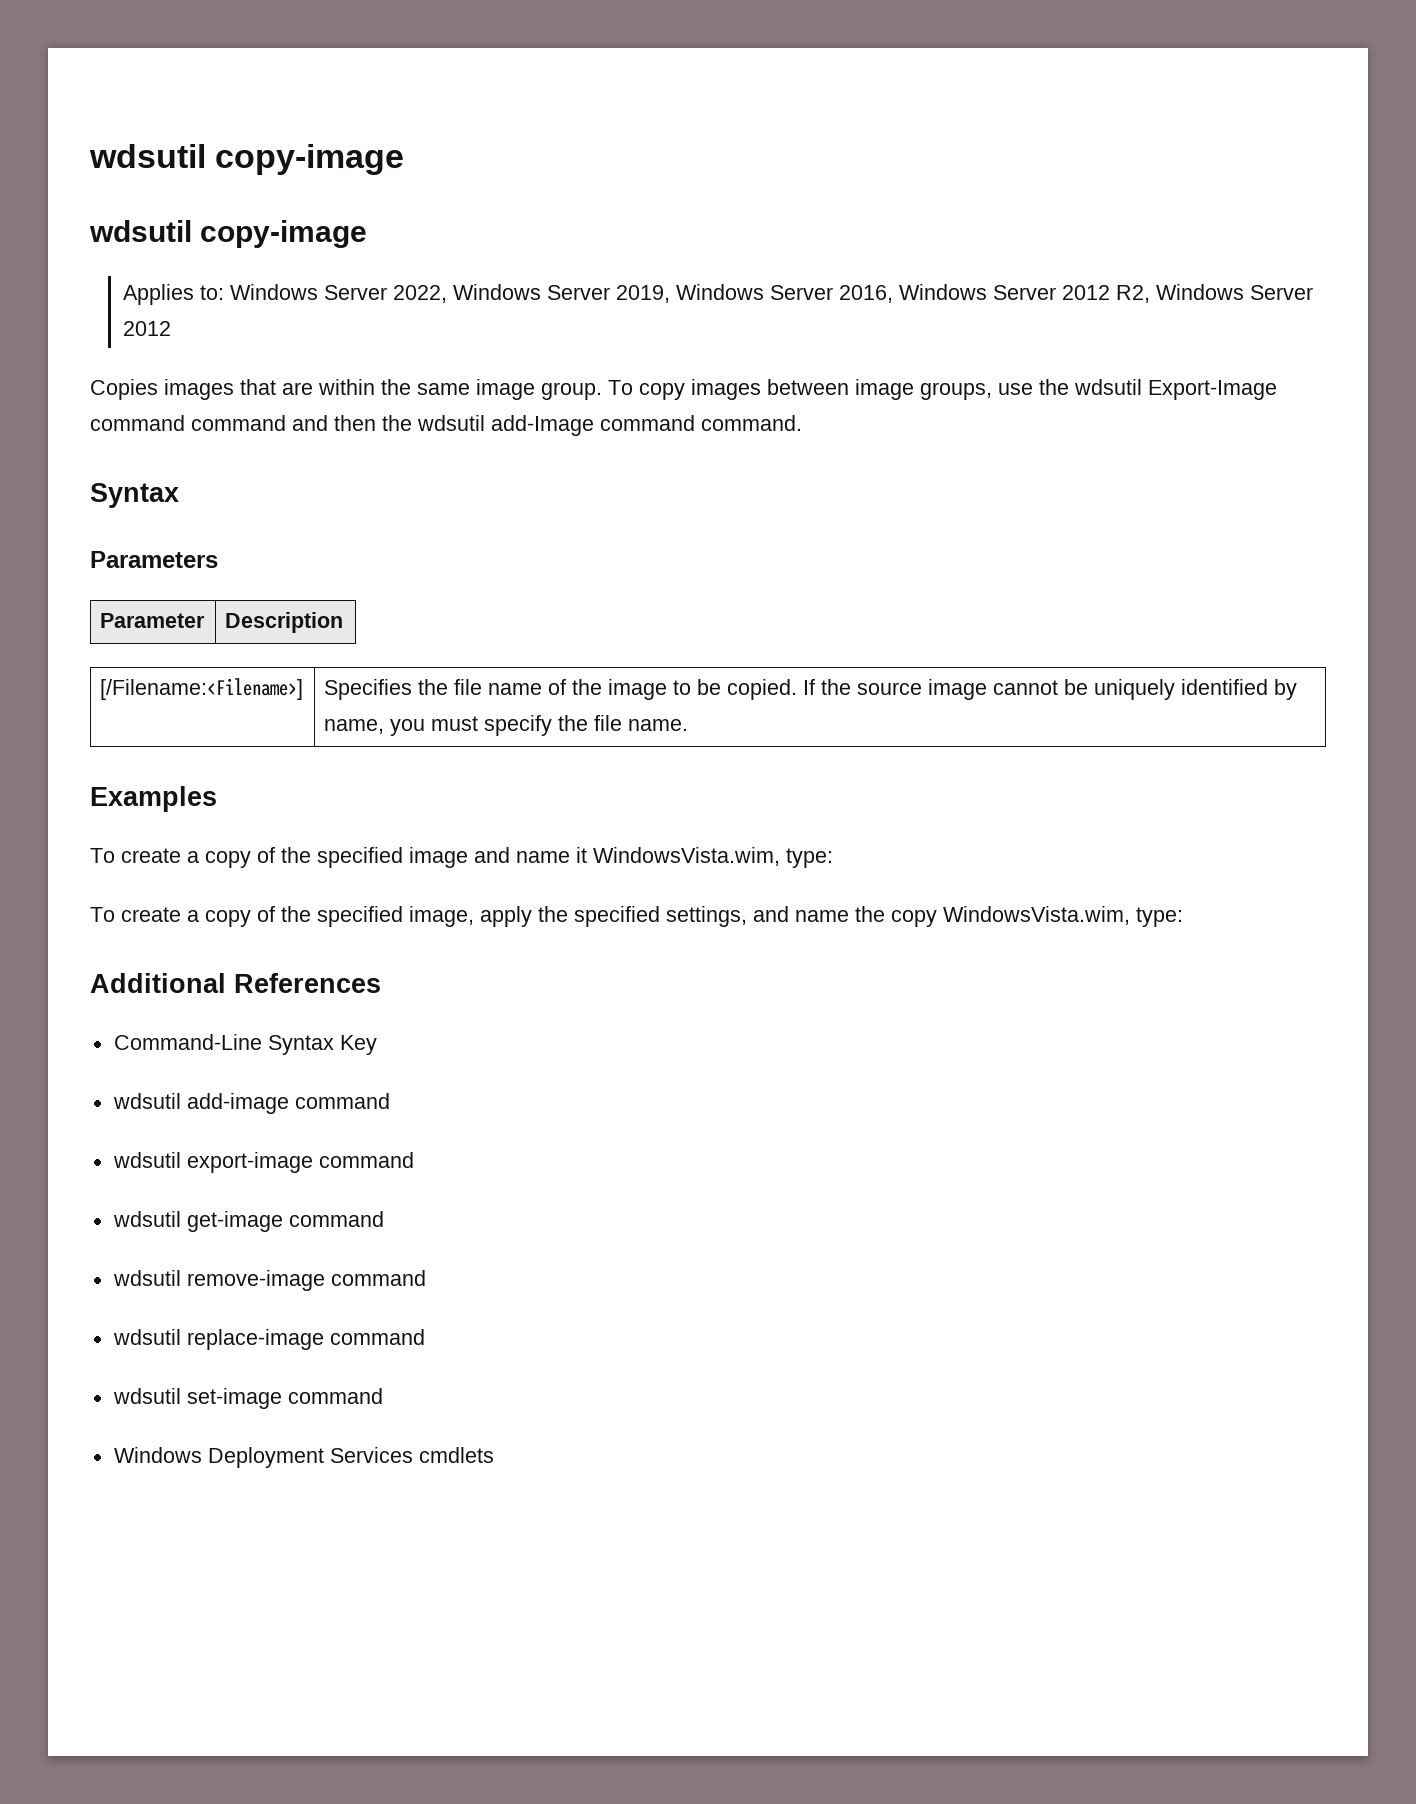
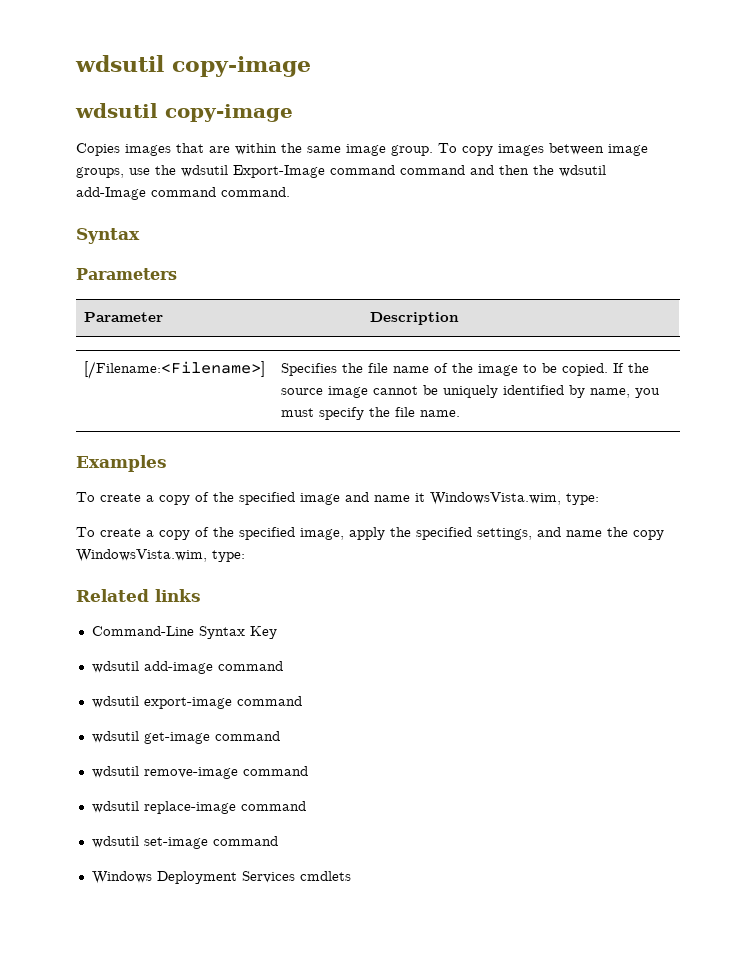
- Applies to: Windows Server 2022, Windows Server 2019, Windows Server 2016, Windows Server 2012 R2, Windows Server 2012
- Additional References
+ Related links

